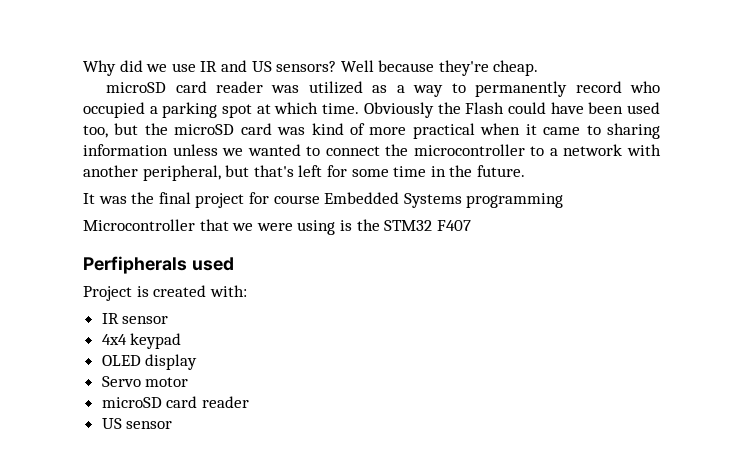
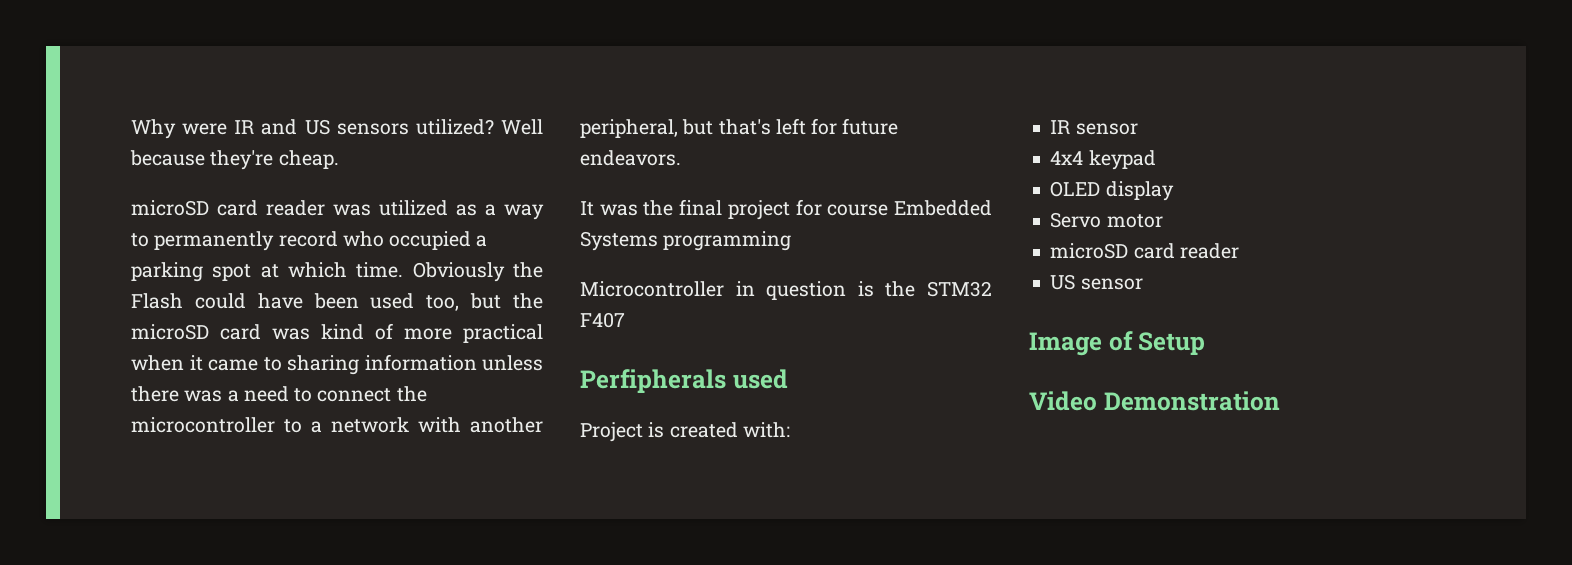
- Why did we use IR and US sensors?
+ Why were IR and US sensors utilized?
- Obviously the Flash could have been used too, but the microSD card was kind of more practical when it came to sharing information unless we wanted to connect the microcontroller to a network with another peripheral, but that's left for some time in the future.
+ Obviously the Flash could have been used too, but the microSD card was kind of more practical when it came to sharing information unless there was a need to connect the microcontroller to a network with another peripheral, but that's left for future endeavors.
- Microcontroller that we were using is the STM32 F407
+ Microcontroller in question is the STM32 F407
+ Image of Setup
+ Video Demonstration

